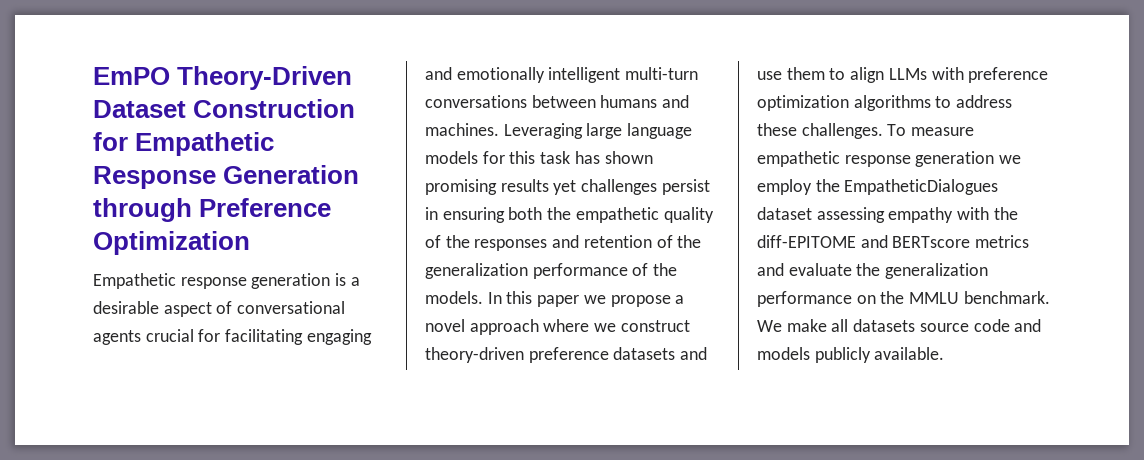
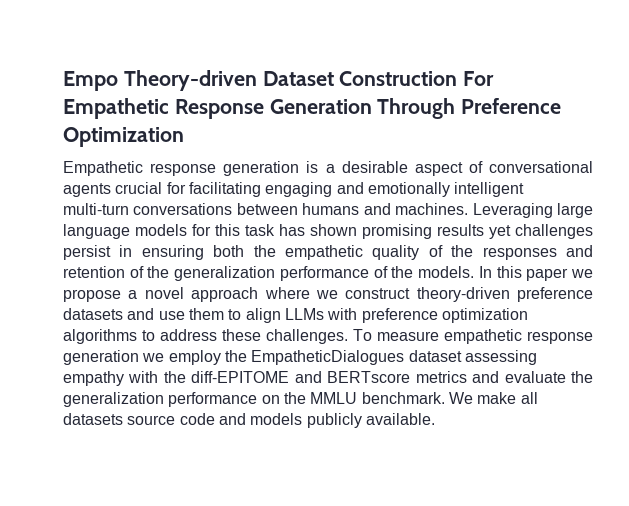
- EmPO Theory-Driven Dataset Construction for Empathetic Response Generation through Preference Optimization
+ Empo Theory-driven Dataset Construction For Empathetic Response Generation Through Preference Optimization

